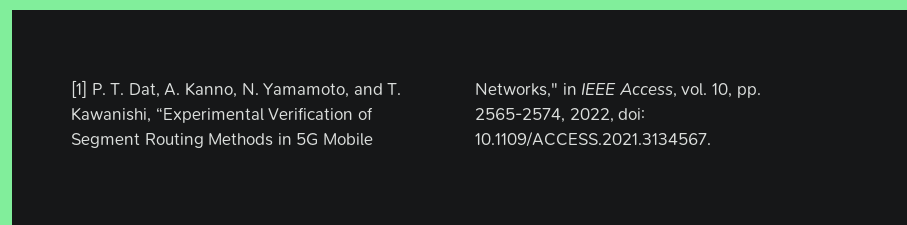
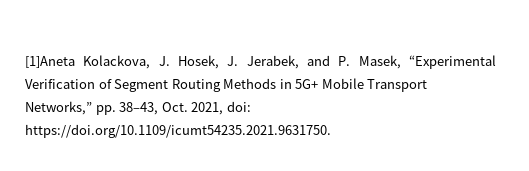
- [1] P. T. Dat, A. Kanno, N. Yamamoto, and T. Kawanishi, “Experimental Verification of Segment Routing Methods in 5G Mobile Networks," in IEEE Access, vol. 10, pp. 2565-2574, 2022, doi: 10.1109/ACCESS.2021.3134567.
+ [1]Aneta Kolackova, J. Hosek, J. Jerabek, and P. Masek, “Experimental Verification of Segment Routing Methods in 5G+ Mobile Transport Networks,” pp. 38–43, Oct. 2021, doi: https://doi.org/10.1109/icumt54235.2021.9631750.

